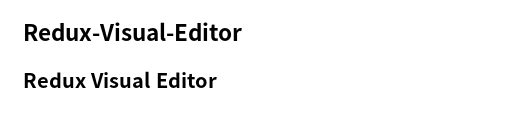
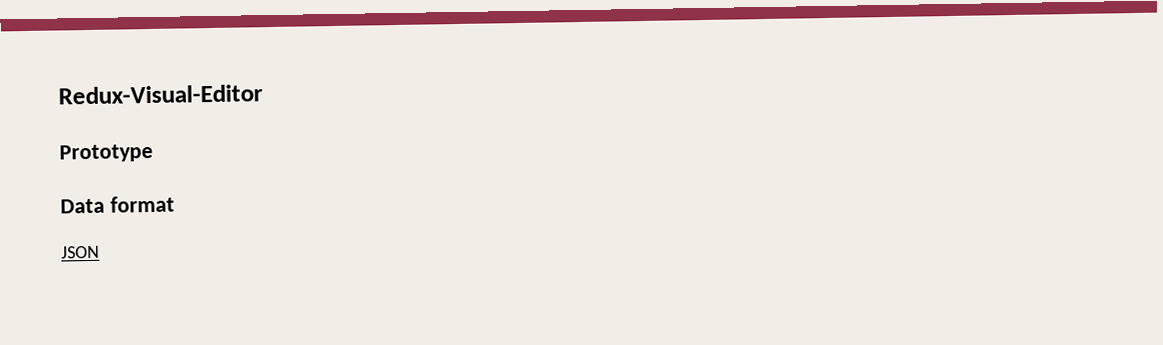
- Redux Visual Editor
+ Prototype
+ Data format
+ JSON

